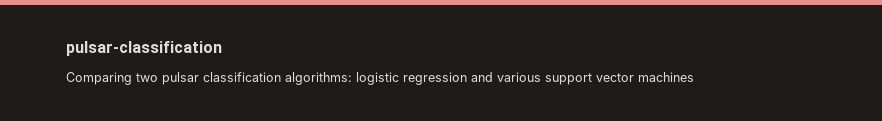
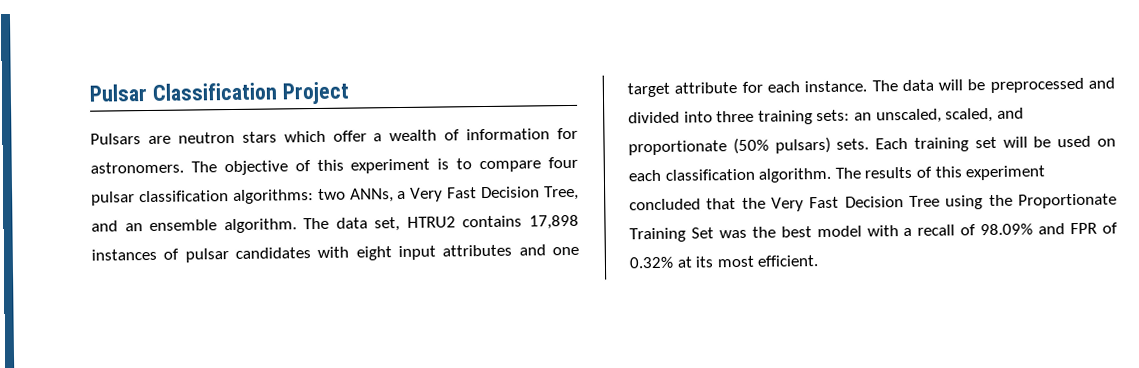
- pulsar-classification
- Comparing two pulsar classification algorithms: logistic regression and various support vector machines
+ Pulsar Classification Project
+ Pulsars are neutron stars which offer a wealth of information for astronomers. The objective of this experiment is to compare four pulsar classification algorithms: two ANNs, a Very Fast Decision Tree, and an ensemble algorithm. The data set, HTRU2 contains 17,898 instances of pulsar candidates with eight input attributes and one target attribute for each instance. The data will be preprocessed and divided into three training sets: an unscaled, scaled, and proportionate (50% pulsars) sets. Each training set will be used on each classification algorithm. The results of this experiment concluded that the Very Fast Decision Tree using the Proportionate Training Set was the best model with a recall of 98.09% and FPR of 0.32% at its most efficient.

